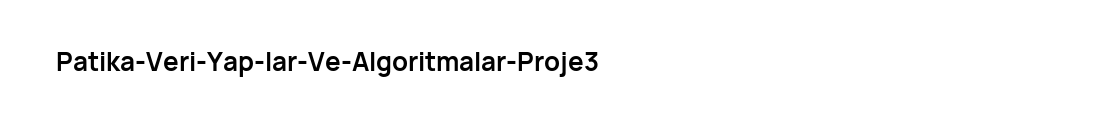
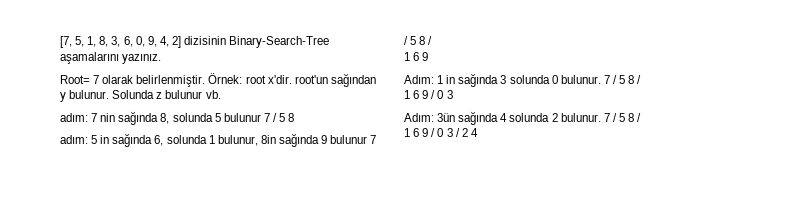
- Patika-Veri-Yap-lar-Ve-Algoritmalar-Proje3
+ [7, 5, 1, 8, 3, 6, 0, 9, 4, 2] dizisinin Binary-Search-Tree aşamalarını yazınız.
+ Root= 7 olarak belirlenmiştir. Örnek: root x'dir. root'un sağından y bulunur. Solunda z bulunur vb.
+ adım: 7 nin sağında 8, solunda 5 bulunur 7 / 5 8
+ adım: 5 in sağında 6, solunda 1 bulunur, 8in sağında 9 bulunur 7 / 5 8 /
+ 1 6 9
+ Adım: 1 in sağında 3 solunda 0 bulunur. 7 / 5 8 /
+ 1 6 9 / 0 3
+ Adım: 3ün sağında 4 solunda 2 bulunur. 7 / 5 8 /
+ 1 6 9 / 0 3 / 2 4

